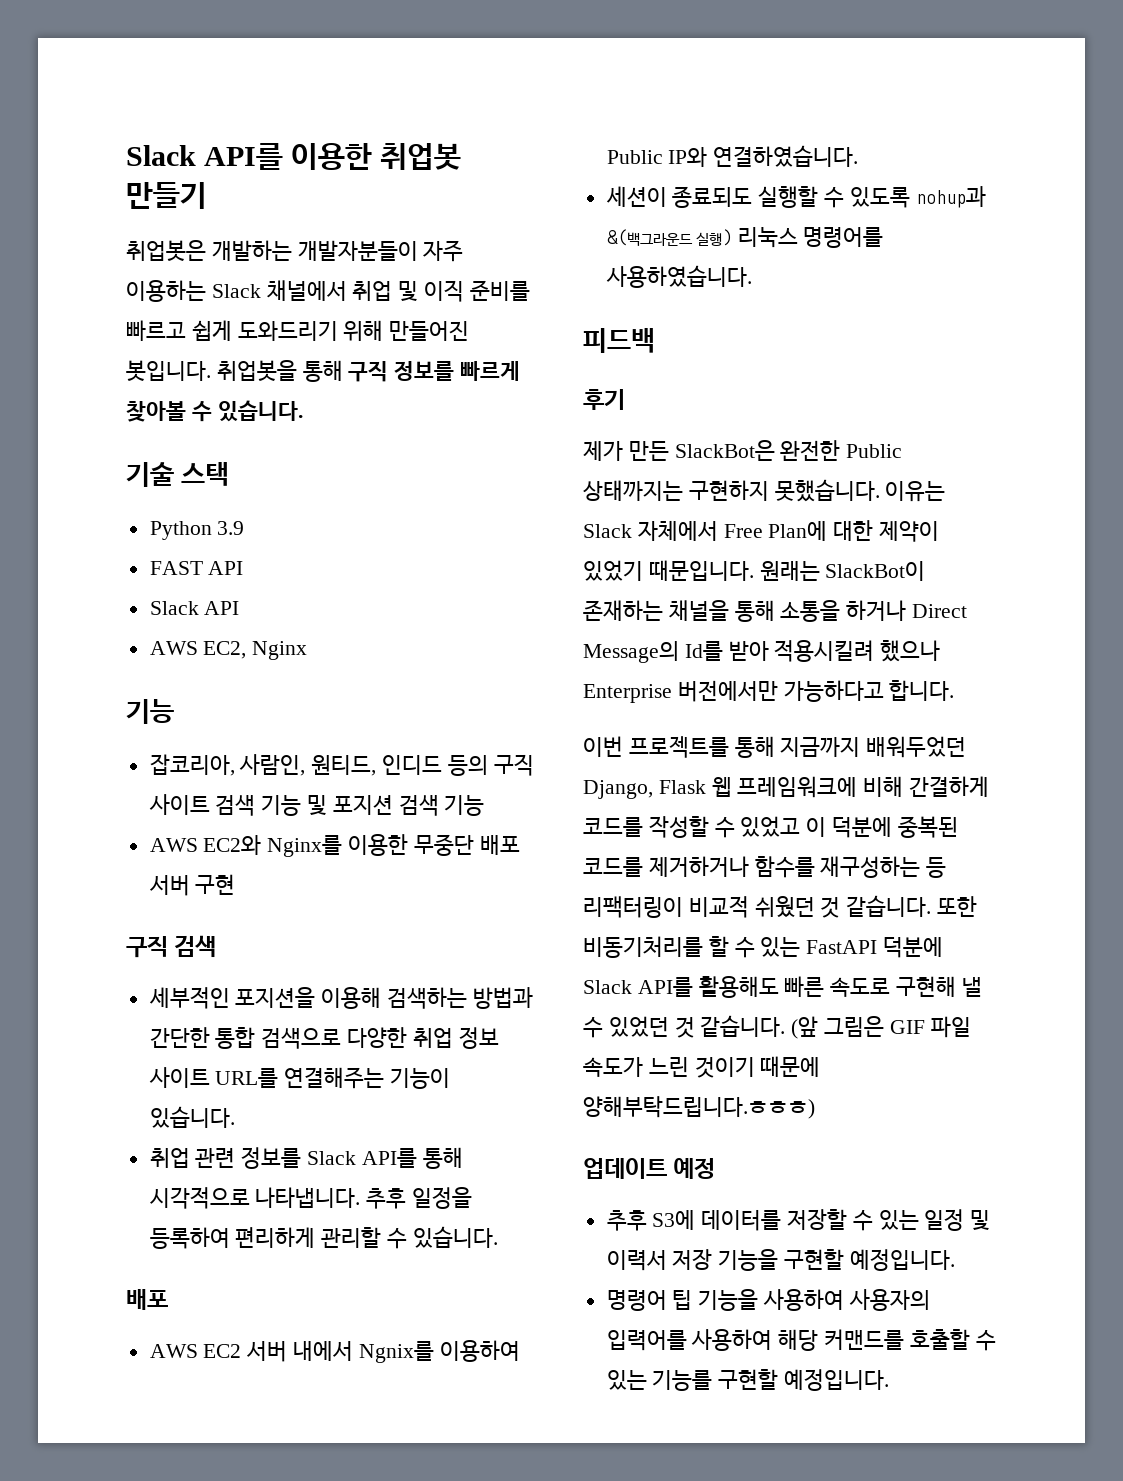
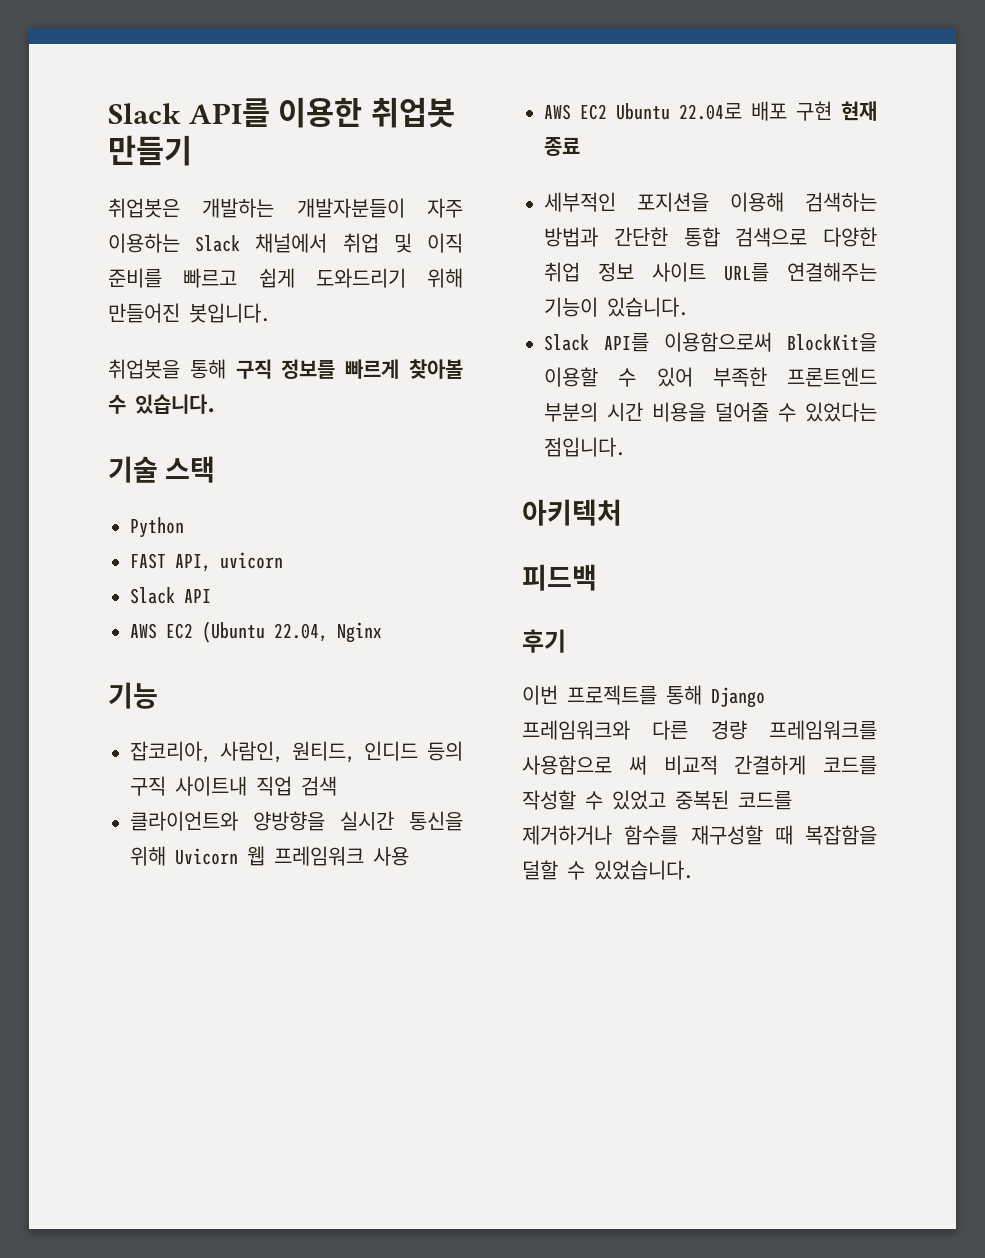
- 취업봇은 개발하는 개발자분들이 자주 이용하는 Slack 채널에서 취업 및 이직 준비를 빠르고 쉽게 도와드리기 위해 만들어진 봇입니다. 취업봇을 통해 구직 정보를 빠르게 찾아볼 수 있습니다.
+ 취업봇은 개발하는 개발자분들이 자주 이용하는 Slack 채널에서 취업 및 이직 준비를 빠르고 쉽게 도와드리기 위해 만들어진 봇입니다.
+ 취업봇을 통해 구직 정보를 빠르게 찾아볼 수 있습니다.
- Python 3.9
+ Python
- FAST API
+ FAST API, uvicorn
- AWS EC2, Nginx
+ AWS EC2 (Ubuntu 22.04, Nginx
- 잡코리아, 사람인, 원티드, 인디드 등의 구직 사이트 검색 기능 및 포지션 검색 기능
- AWS EC2와 Nginx를 이용한 무중단 배포 서버 구현
- 구직 검색
+ 잡코리아, 사람인, 원티드, 인디드 등의 구직 사이트내 직업 검색
+ 클라이언트와 양방향을 실시간 통신을 위해 Uvicorn 웹 프레임워크 사용
+ AWS EC2 Ubuntu 22.04로 배포 구현 현재 종료
- 취업 관련 정보를 Slack API를 통해 시각적으로 나타냅니다. 추후 일정을 등록하여 편리하게 관리할 수 있습니다.
- 배포
- AWS EC2 서버 내에서 Ngnix를 이용하여 Public IP와 연결하였습니다.
- 세션이 종료되도 실행할 수 있도록 nohup과 &(백그라운드 실행) 리눅스 명령어를 사용하였습니다.
+ Slack API를 이용함으로써 BlockKit을 이용할 수 있어 부족한 프론트엔드 부분의 시간 비용을 덜어줄 수 있었다는 점입니다.
+ 아키텍처
  피드백
  후기
- 제가 만든 SlackBot은 완전한 Public 상태까지는 구현하지 못했습니다. 이유는 Slack 자체에서 Free Plan에 대한 제약이 있었기 때문입니다. 원래는 SlackBot이 존재하는 채널을 통해 소통을 하거나 Direct Message의 Id를 받아 적용시킬려 했으나 Enterprise 버전에서만 가능하다고 합니다.
- 이번 프로젝트를 통해 지금까지 배워두었던 Django, Flask 웹 프레임워크에 비해 간결하게 코드를 작성할 수 있었고 이 덕분에 중복된 코드를 제거하거나 함수를 재구성하는 등 리팩터링이 비교적 쉬웠던 것 같습니다. 또한 비동기처리를 할 수 있는 FastAPI 덕분에 Slack API를 활용해도 빠른 속도로 구현해 낼 수 있었던 것 같습니다. (앞 그림은 GIF 파일 속도가 느린 것이기 때문에 양해부탁드립니다.ㅎㅎㅎ)
- 업데이트 예정
- 추후 S3에 데이터를 저장할 수 있는 일정 및 이력서 저장 기능을 구현할 예정입니다.
- 명령어 팁 기능을 사용하여 사용자의 입력어를 사용하여 해당 커맨드를 호출할 수 있는 기능를 구현할 예정입니다.
+ 이번 프로젝트를 통해 Django 프레임워크와 다른 경량 프레임워크를 사용함으로 써 비교적 간결하게 코드를 작성할 수 있었고 중복된 코드를 제거하거나 함수를 재구성할 때 복잡함을 덜할 수 있었습니다.

